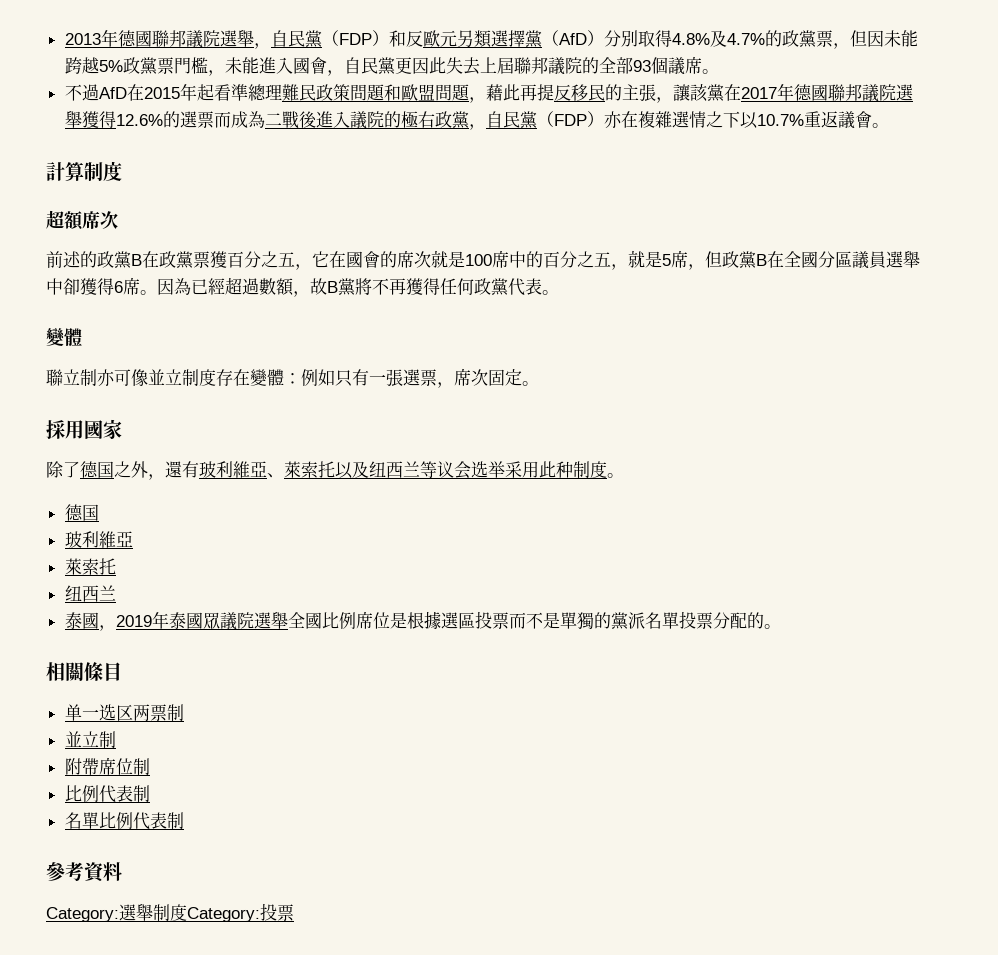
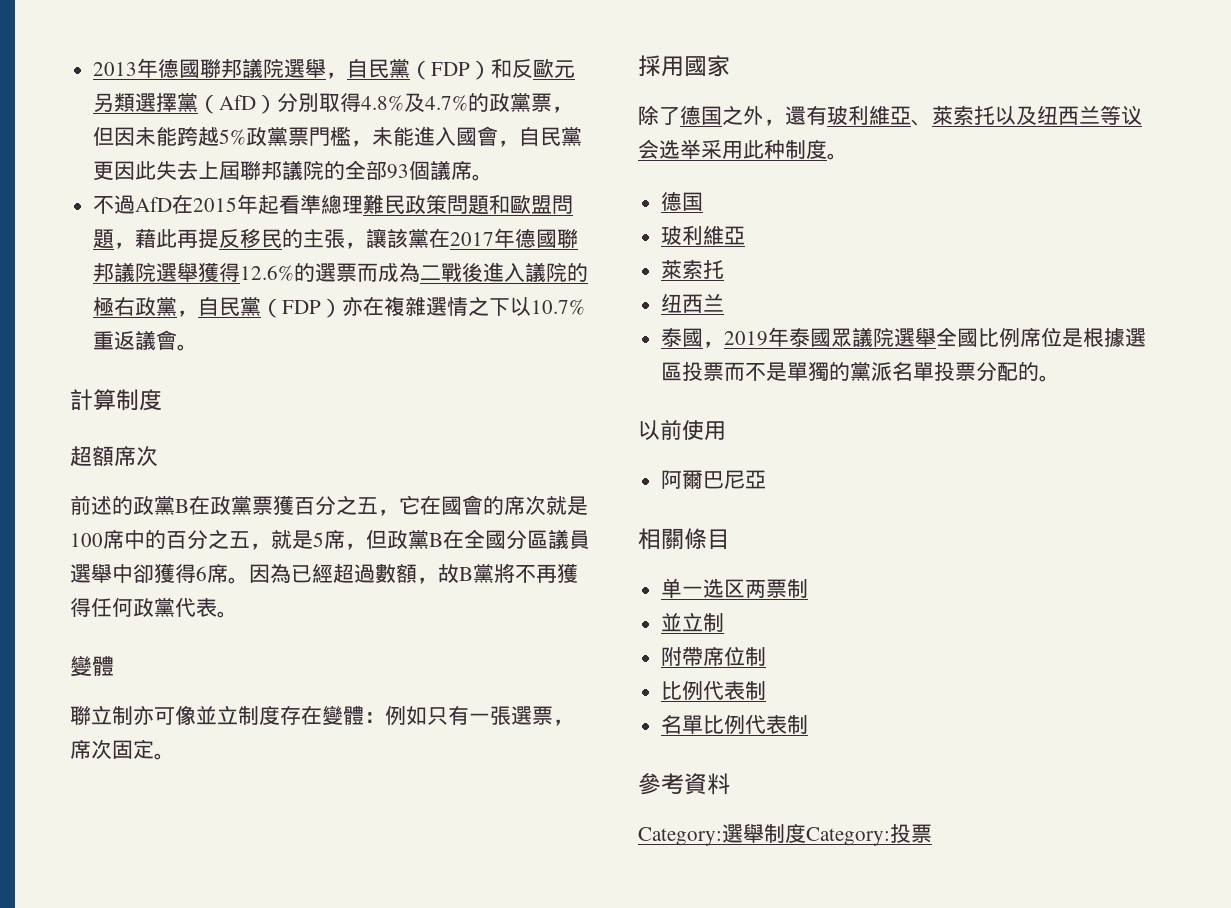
+ 以前使用
+ 阿爾巴尼亞

